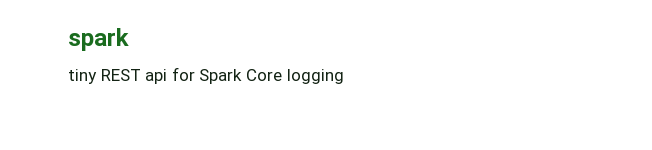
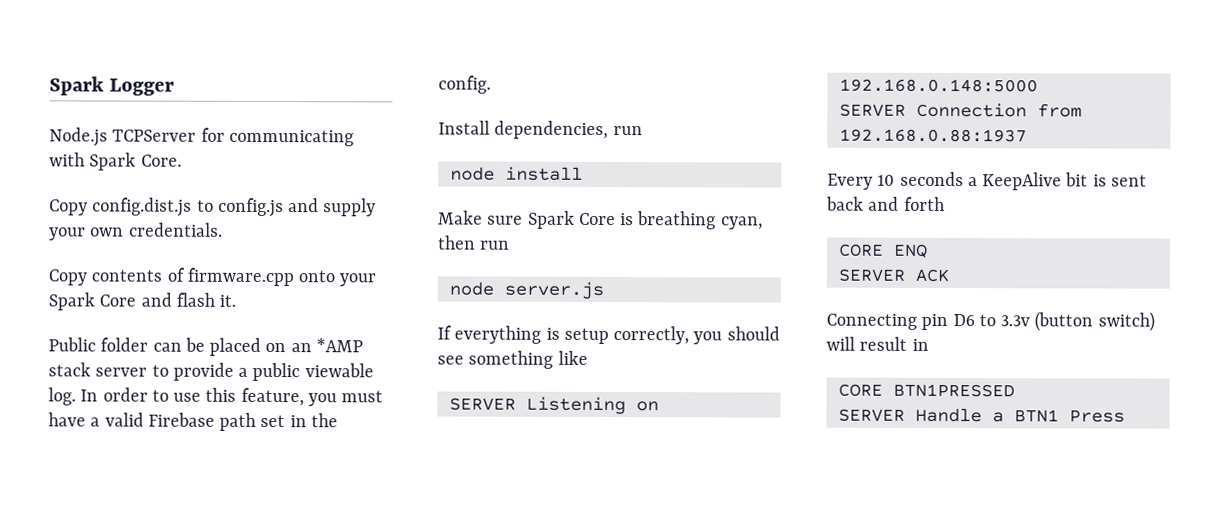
- spark
- tiny REST api for Spark Core logging
+ Spark Logger
+ Node.js TCPServer for communicating with Spark Core.
+ Copy config.dist.js to config.js and supply your own credentials.
+ Copy contents of firmware.cpp onto your Spark Core and flash it.
+ Public folder can be placed on an *AMP stack server to provide a public viewable log. In order to use this feature, you must have a valid Firebase path set in the config.
+ Install dependencies, run
+ node install
+ Make sure Spark Core is breathing cyan, then run
+ node server.js
+ If everything is setup correctly, you should see something like
+ SERVER Listening on 192.168.0.148:5000
+ SERVER Connection from 192.168.0.88:1937
+ Every 10 seconds a KeepAlive bit is sent back and forth
+ CORE ENQ
+ SERVER ACK
+ Connecting pin D6 to 3.3v (button switch) will result in
+ CORE BTN1PRESSED
+ SERVER Handle a BTN1 Press

